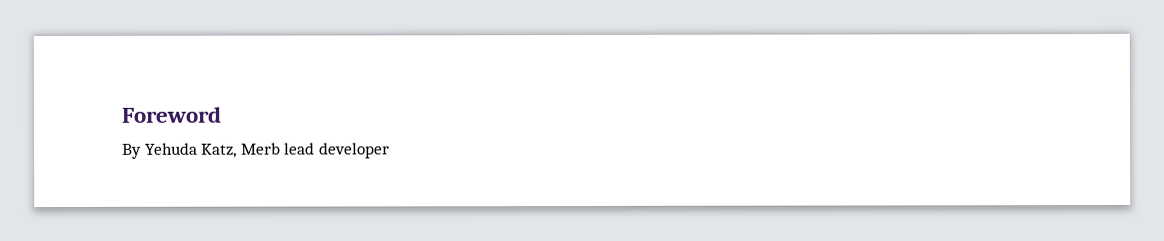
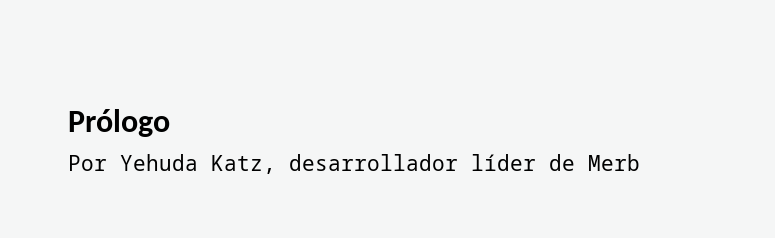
- Foreword
- By Yehuda Katz, Merb lead developer
+ Prólogo
+ Por Yehuda Katz, desarrollador líder de Merb

